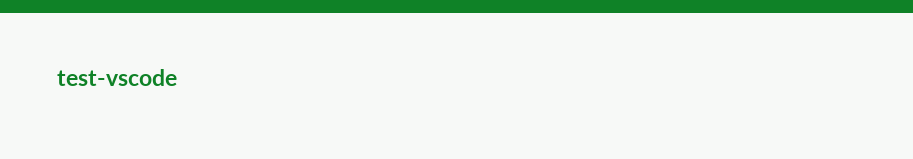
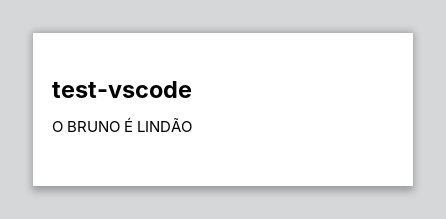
+ O BRUNO É LINDÃO

